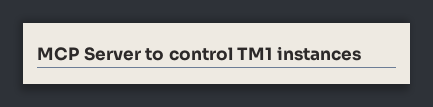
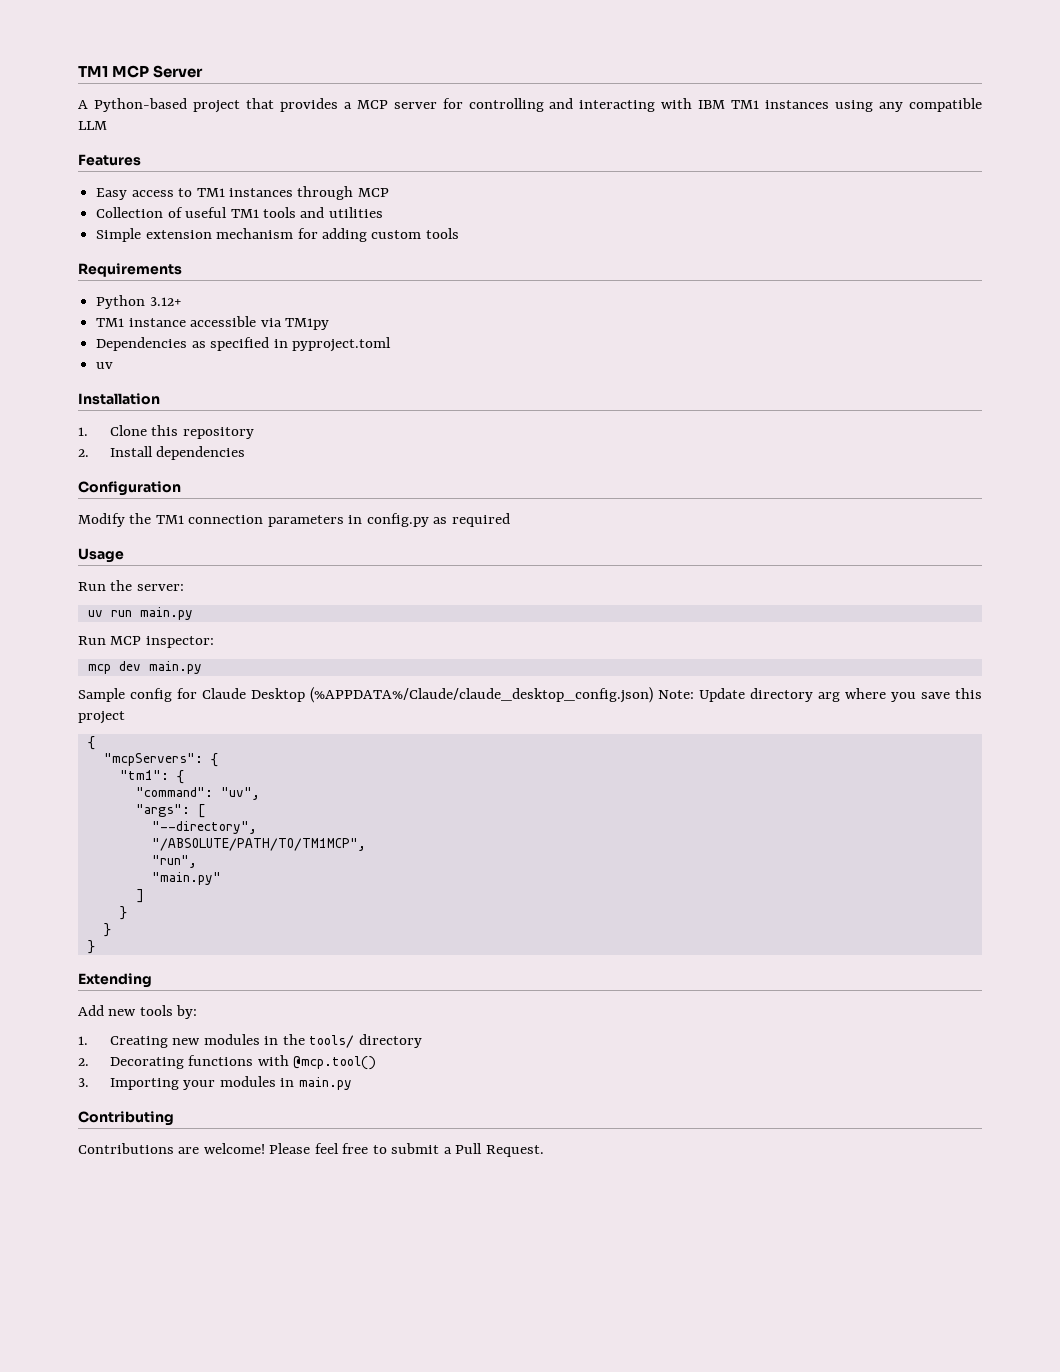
- MCP Server to control TM1 instances
+ TM1 MCP Server
+ A Python-based project that provides a MCP server for controlling and interacting with IBM TM1 instances using any compatible LLM
+ Features
+ Easy access to TM1 instances through MCP
+ Collection of useful TM1 tools and utilities
+ Simple extension mechanism for adding custom tools
+ Requirements
+ Python 3.12+
+ TM1 instance accessible via TM1py
+ Dependencies as specified in pyproject.toml
+ uv
+ Installation
+ 1. Clone this repository
+ 2. Install dependencies
+ Configuration
+ Modify the TM1 connection parameters in config.py as required
+ Usage
+ Run the server:
+ uv run main.py
+ Run MCP inspector:
+ mcp dev main.py
+ Sample config for Claude Desktop (%APPDATA%/Claude/claude_desktop_config.json) Note: Update directory arg where you save this project
+ {
+ "mcpServers": {
+ "tm1": {
+ "command": "uv",
+ "args": [
+ "--directory",
+ "/ABSOLUTE/PATH/TO/TM1MCP",
+ "run",
+ "main.py"
+ ]
+ }
+ }
+ }
+ Extending
+ Add new tools by:
+ 1. Creating new modules in the tools/ directory
+ 2. Decorating functions with @mcp.tool()
+ 3. Importing your modules in main.py
+ Contributing
+ Contributions are welcome! Please feel free to submit a Pull Request.

